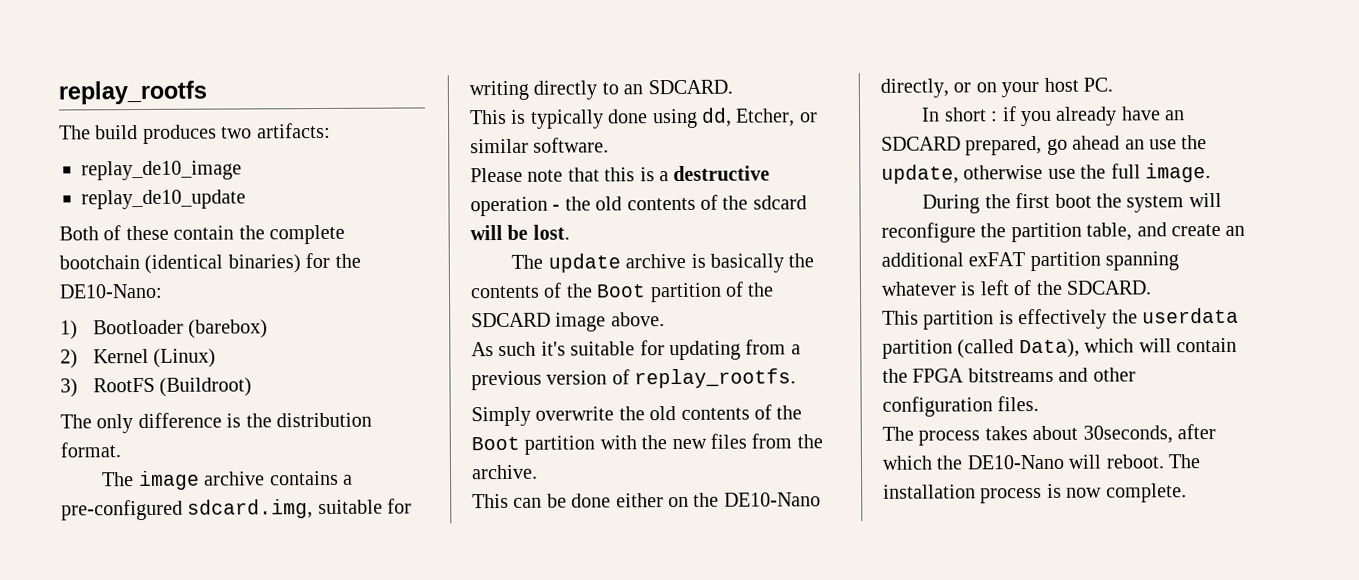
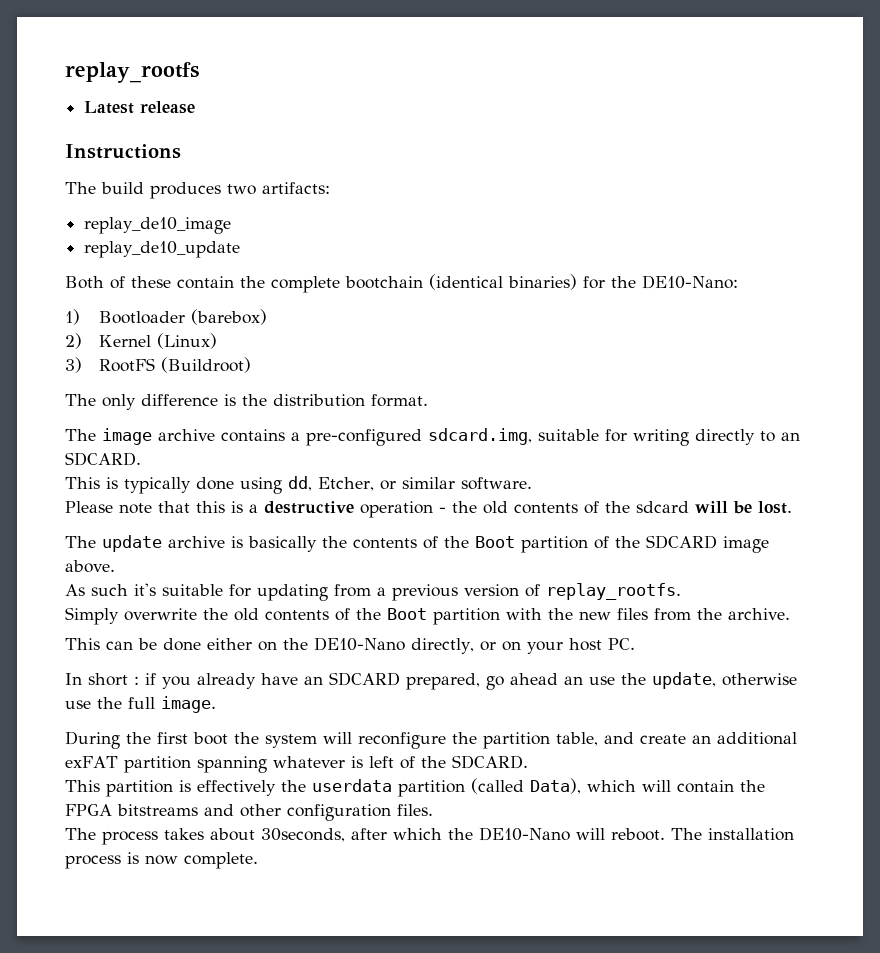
+ Latest release
+ Instructions

